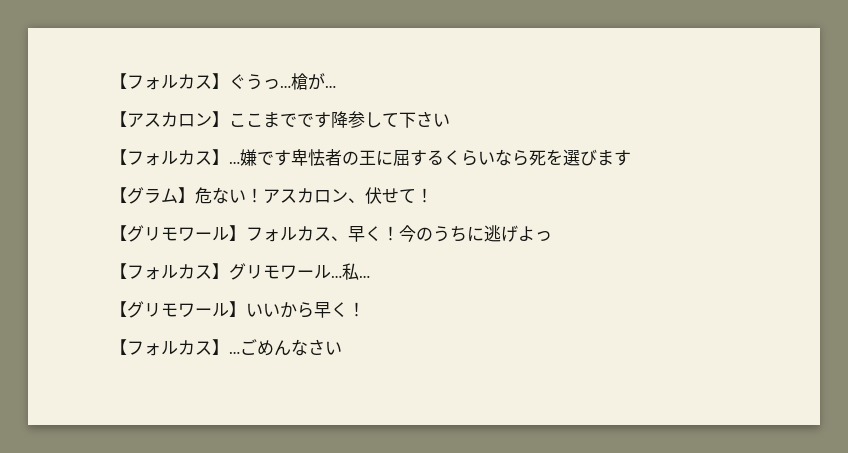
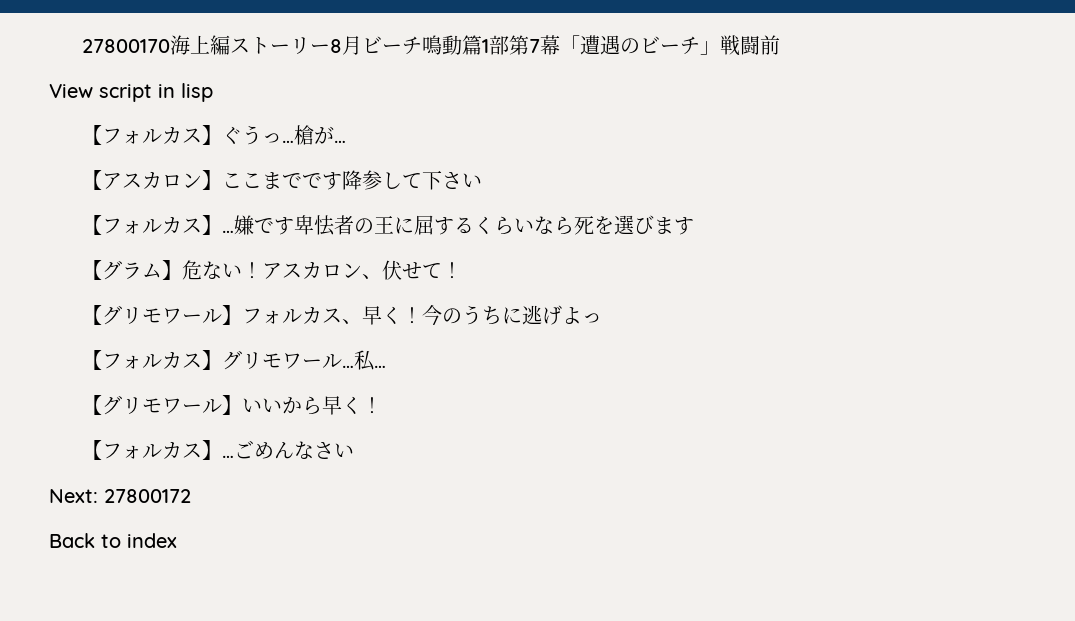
+ 27800170海上編ストーリー8月ビーチ鳴動篇1部第7幕「遭遇のビーチ」戦闘前
+ View script in lisp
+ Next: 27800172
+ Back to index

